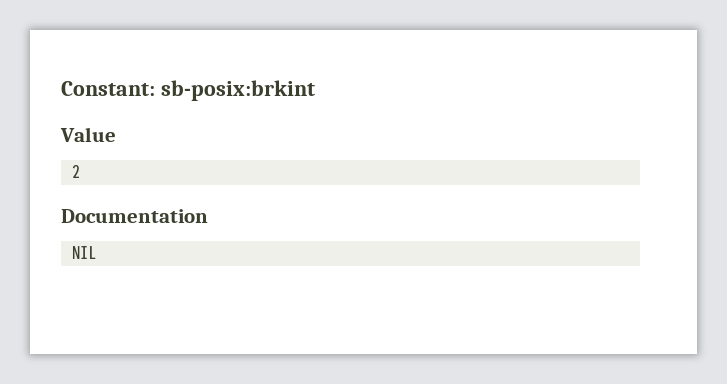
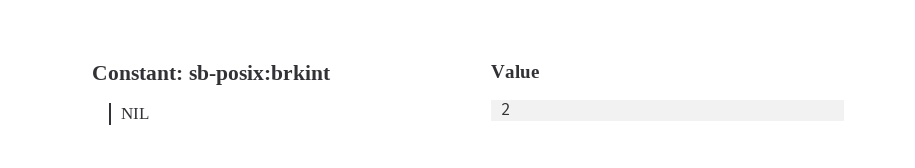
+ NIL
- Documentation
- NIL

